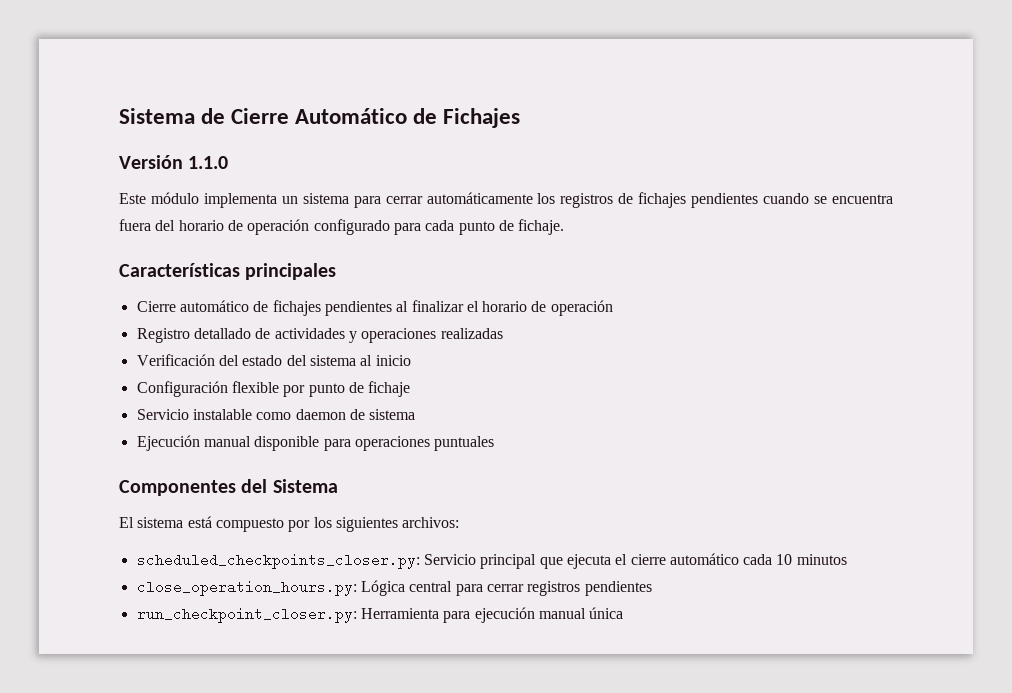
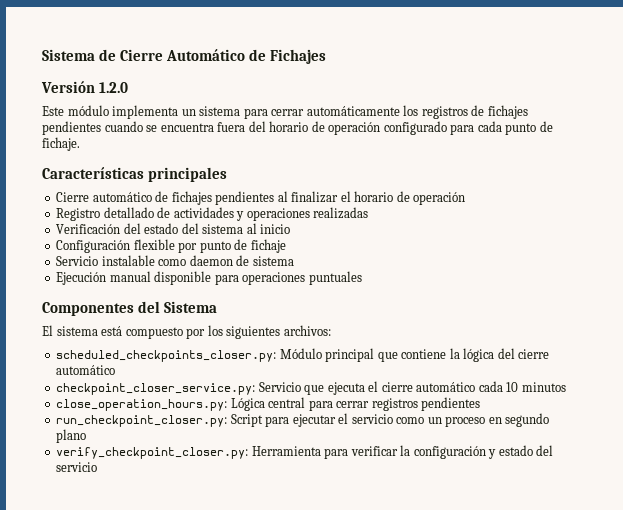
- Versión 1.1.0
+ Versión 1.2.0
- scheduled_checkpoints_closer.py: Servicio principal que ejecuta el cierre automático cada 10 minutos
+ scheduled_checkpoints_closer.py: Módulo principal que contiene la lógica del cierre automático
+ checkpoint_closer_service.py: Servicio que ejecuta el cierre automático cada 10 minutos
- run_checkpoint_closer.py: Herramienta para ejecución manual única
+ run_checkpoint_closer.py: Script para ejecutar el servicio como un proceso en segundo plano
+ verify_checkpoint_closer.py: Herramienta para verificar la configuración y estado del servicio

